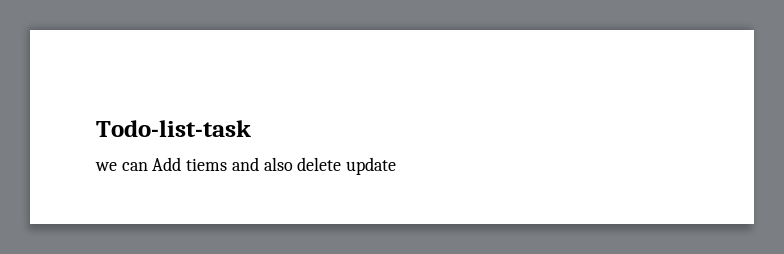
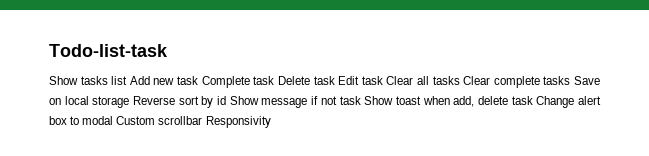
- we can Add tiems and also delete update
+ Show tasks list Add new task Complete task Delete task Edit task Clear all tasks Clear complete tasks Save on local storage Reverse sort by id Show message if not task Show toast when add, delete task Change alert box to modal Custom scrollbar Responsivity

